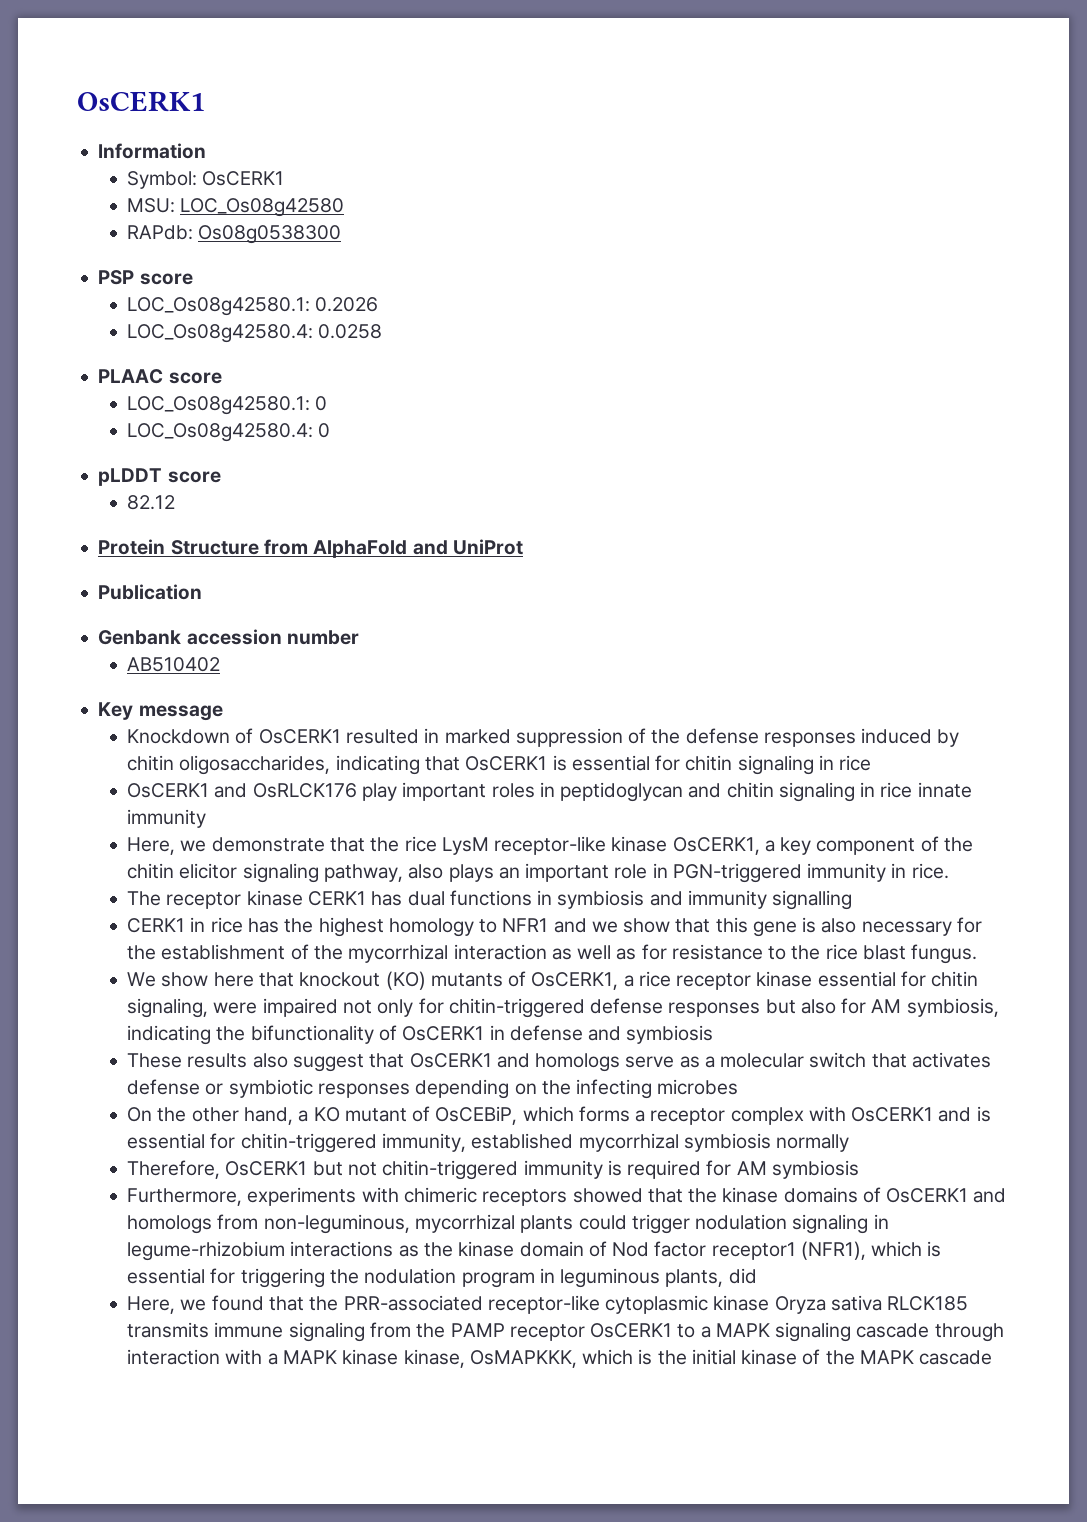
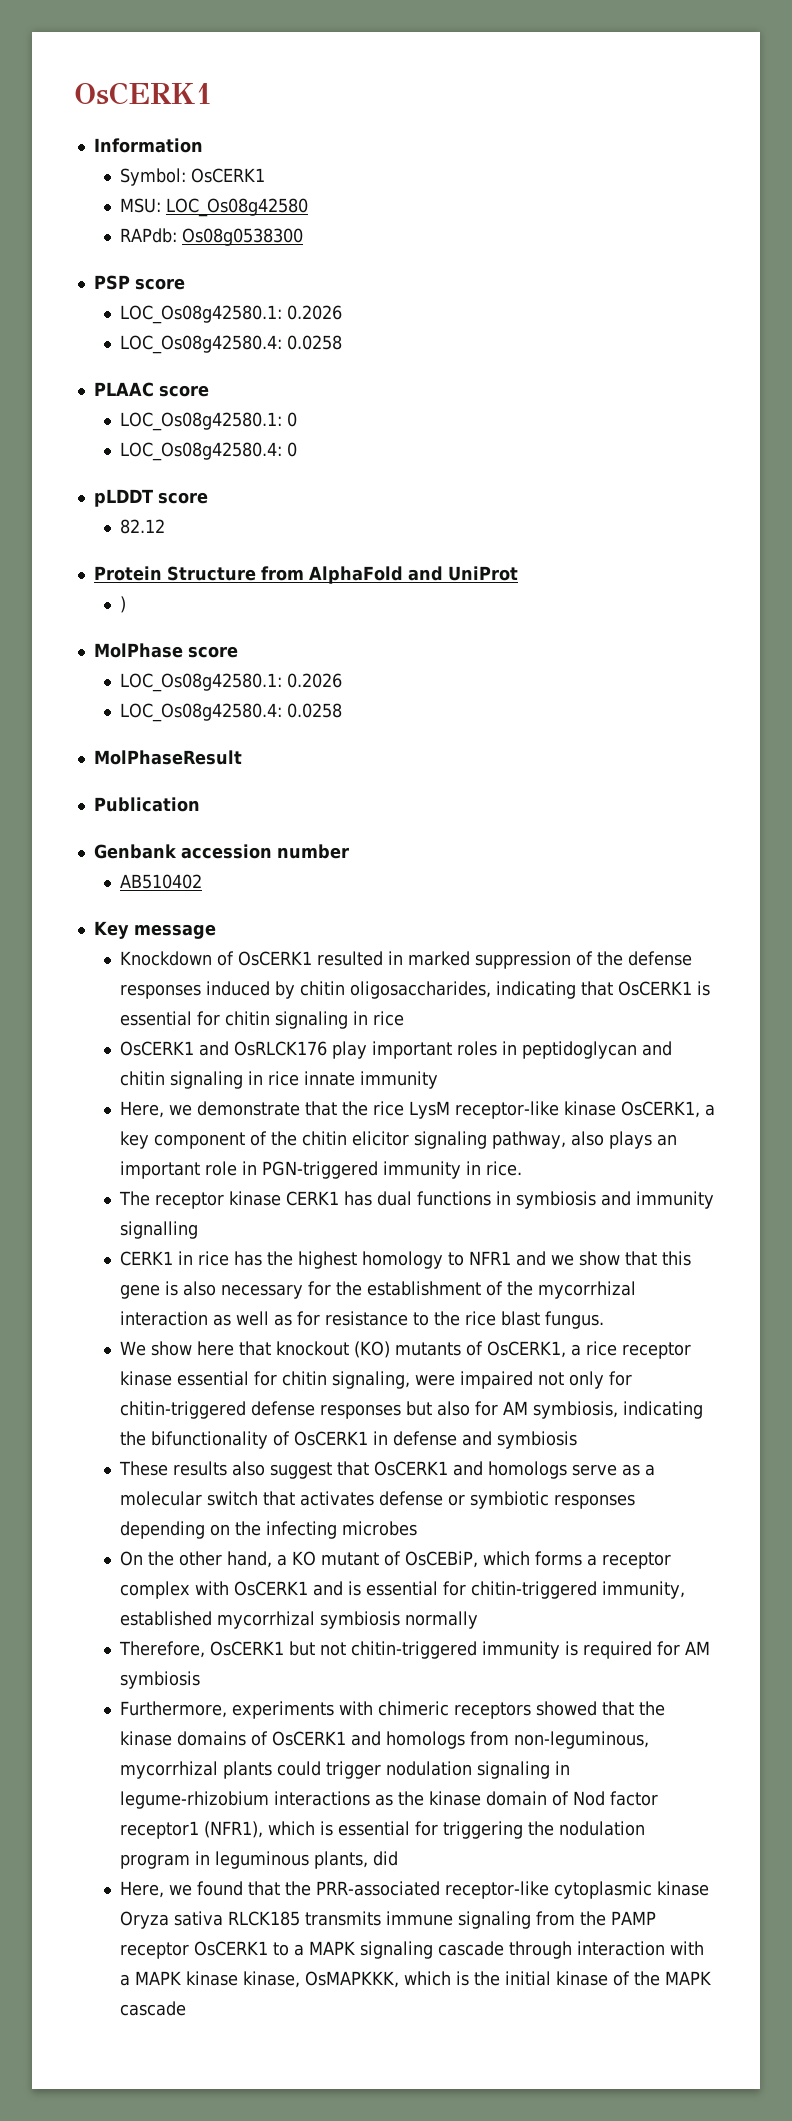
+ )
+ MolPhase score
+ LOC_Os08g42580.1: 0.2026
+ LOC_Os08g42580.4: 0.0258
+ MolPhaseResult

